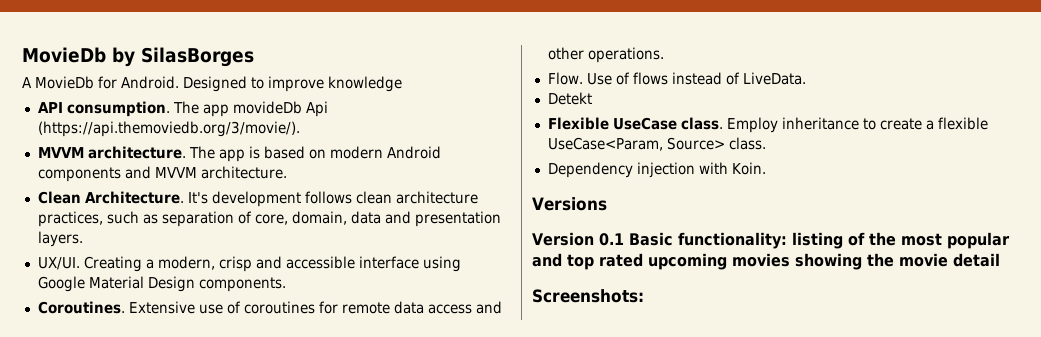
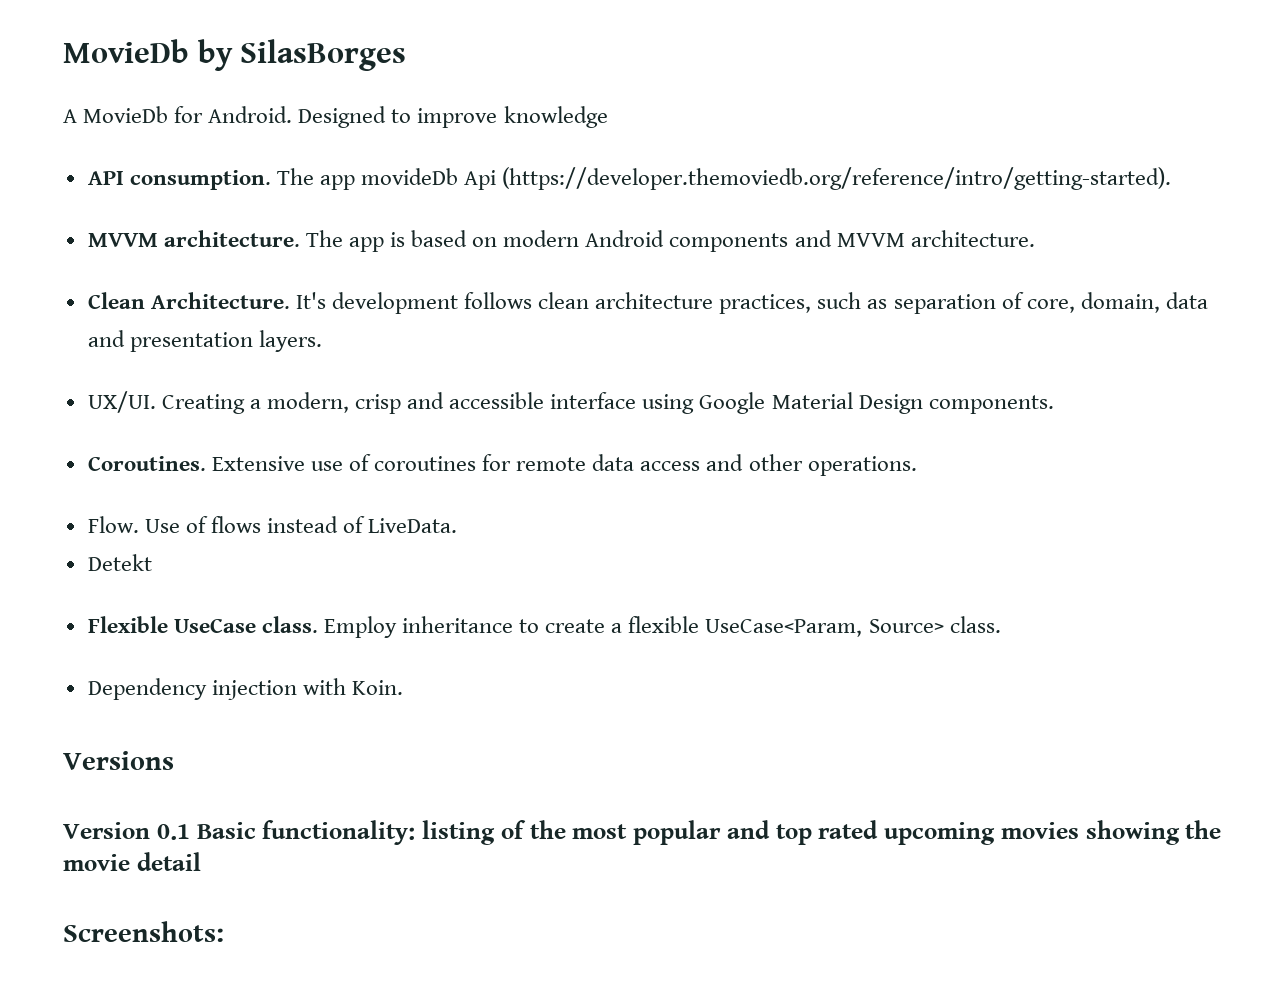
- The app movideDb Api (https://api.themoviedb.org/3/movie/).
+ The app movideDb Api (https://developer.themoviedb.org/reference/intro/getting-started).

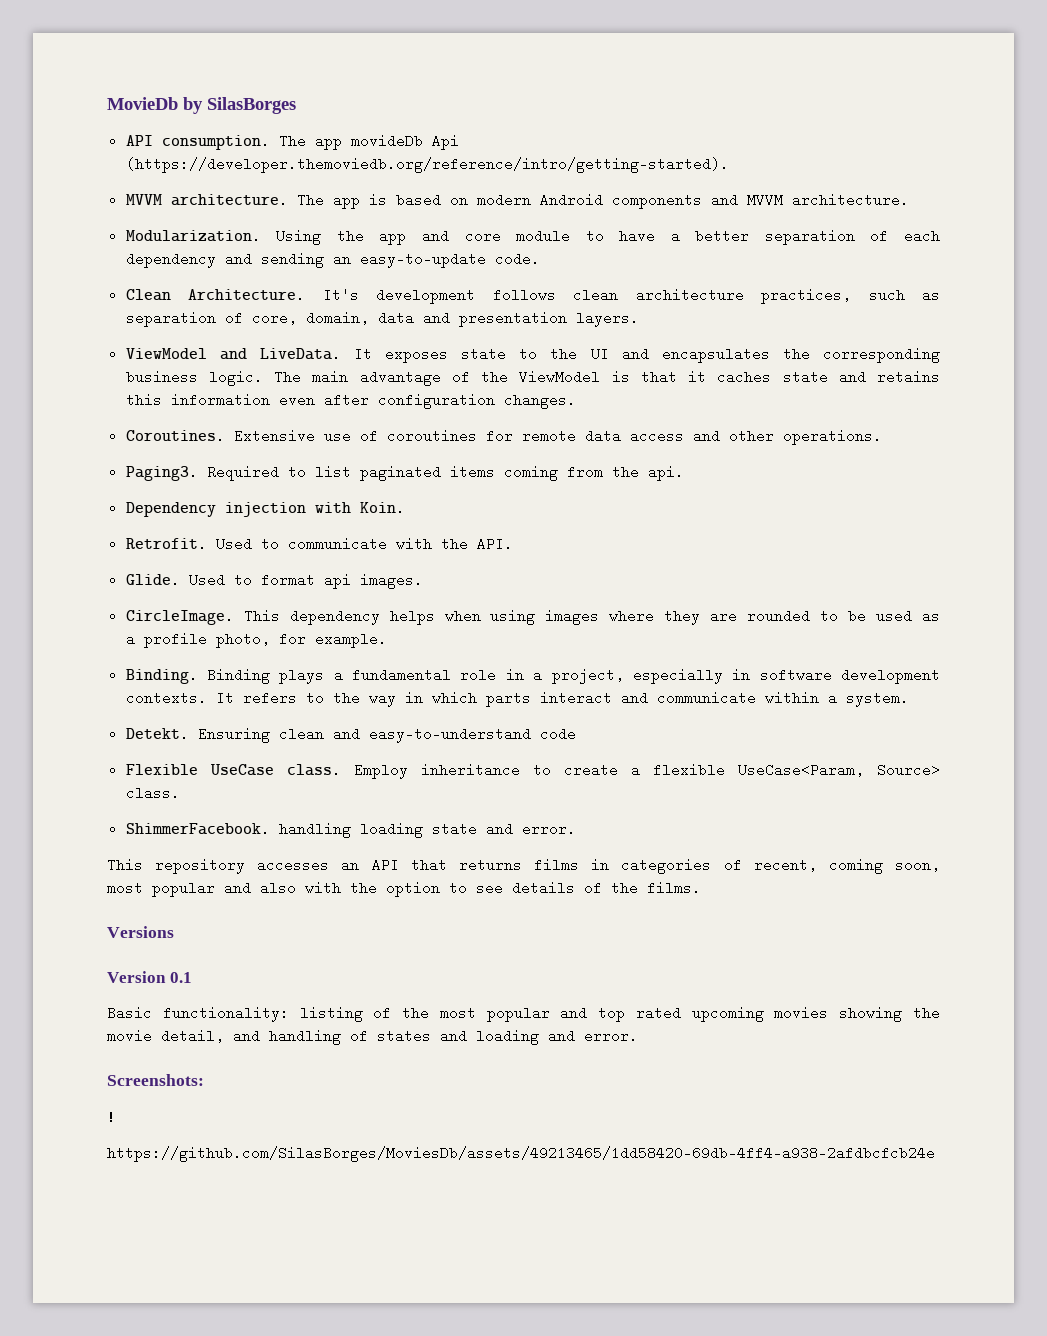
- A MovieDb for Android. Designed to improve knowledge
+ Modularization. Using the app and core module to have a better separation of each dependency and sending an easy-to-update code.
- UX/UI. Creating a modern, crisp and accessible interface using Google Material Design components.
+ ViewModel and LiveData. It exposes state to the UI and encapsulates the corresponding business logic. The main advantage of the ViewModel is that it caches state and retains this information even after configuration changes.
- Flow. Use of flows instead of LiveData.
- Detekt
+ Paging3. Required to list paginated items coming from the api.
+ Dependency injection with Koin.
+ Retrofit. Used to communicate with the API.
+ Glide. Used to format api images.
+ CircleImage. This dependency helps when using images where they are rounded to be used as a profile photo, for example.
+ Binding. Binding plays a fundamental role in a project, especially in software development contexts. It refers to the way in which parts interact and communicate within a system.
+ Detekt. Ensuring clean and easy-to-understand code
- Dependency injection with Koin.
+ ShimmerFacebook. handling loading state and error.
+ This repository accesses an API that returns films in categories of recent, coming soon, most popular and also with the option to see details of the films.
- Version 0.1 Basic functionality: listing of the most popular and top rated upcoming movies showing the movie detail
+ Version 0.1
+ Basic functionality: listing of the most popular and top rated upcoming movies showing the movie detail, and handling of states and loading and error.
+ !
+ https://github.com/SilasBorges/MoviesDb/assets/49213465/1dd58420-69db-4ff4-a938-2afdbcfcb24e

